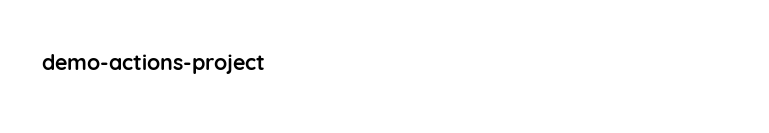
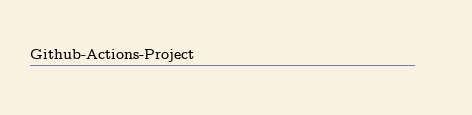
- demo-actions-project
+ Github-Actions-Project

